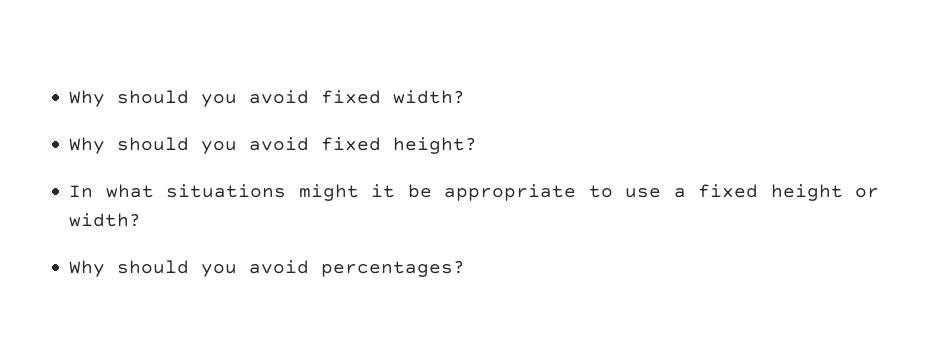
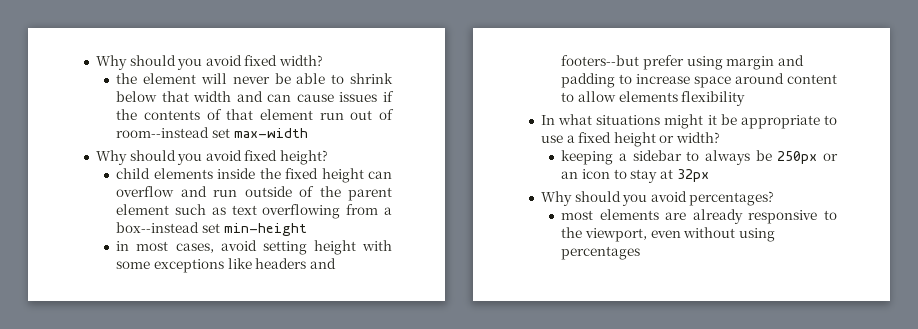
+ the element will never be able to shrink below that width and can cause issues if the contents of that element run out of room--instead set max-width
+ child elements inside the fixed height can overflow and run outside of the parent element such as text overflowing from a box--instead set min-height
+ in most cases, avoid setting height with some exceptions like headers and footers--but prefer using margin and padding to increase space around content to allow elements flexibility
+ keeping a sidebar to always be 250px or an icon to stay at 32px
+ most elements are already responsive to the viewport, even without using percentages

